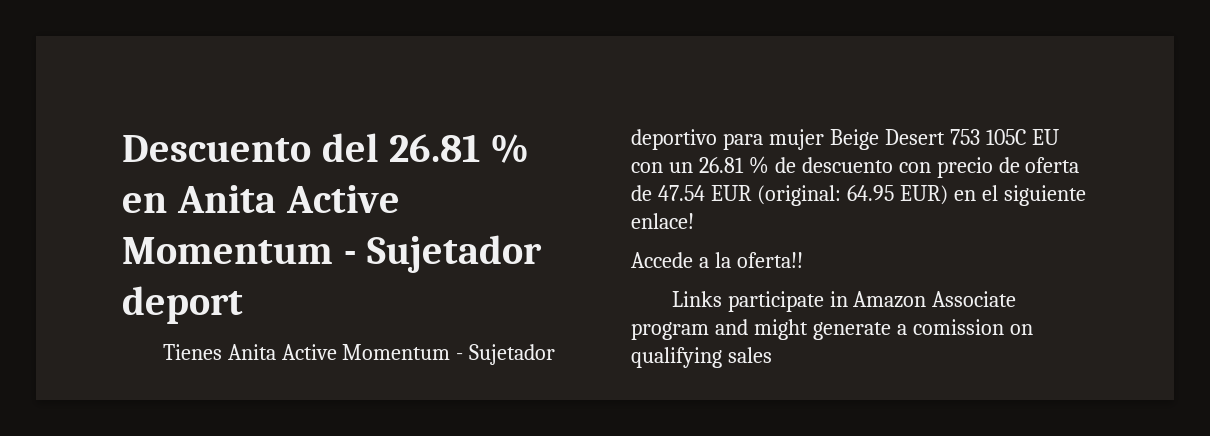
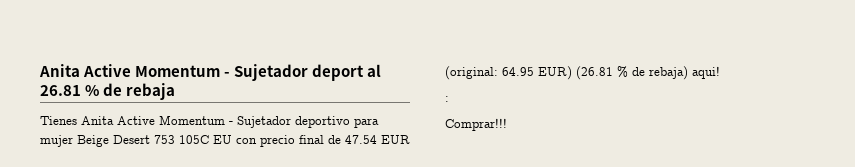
- Descuento del 26.81 % en Anita Active Momentum - Sujetador deport
+ Anita Active Momentum - Sujetador deport al 26.81 % de rebaja
- Tienes Anita Active Momentum - Sujetador deportivo para mujer Beige Desert 753 105C EU con un 26.81 % de descuento con precio de oferta de 47.54 EUR (original: 64.95 EUR) en el siguiente enlace!
- Accede a la oferta!!
- Links participate in Amazon Associate program and might generate a comission on qualifying sales
+ Tienes Anita Active Momentum - Sujetador deportivo para mujer Beige Desert 753 105C EU con precio final de 47.54 EUR (original: 64.95 EUR) (26.81 % de rebaja) aqui!
+ :
+ Comprar!!!

